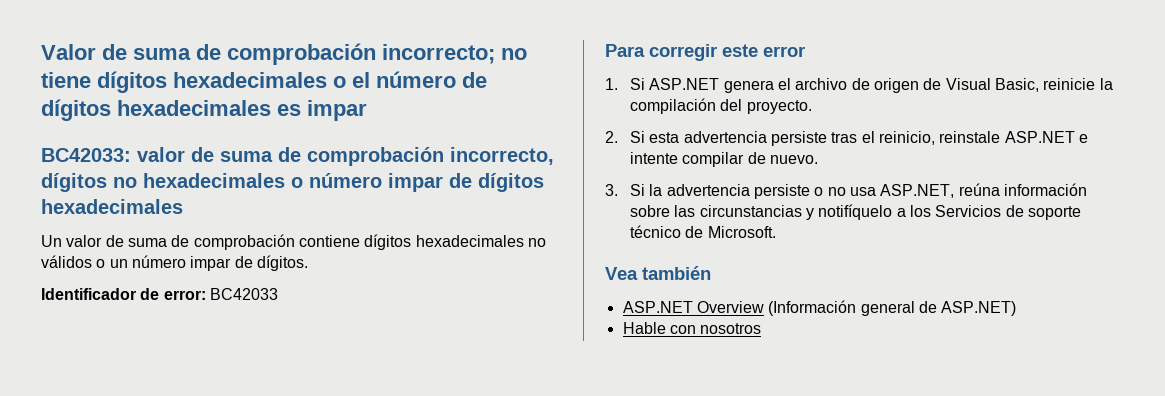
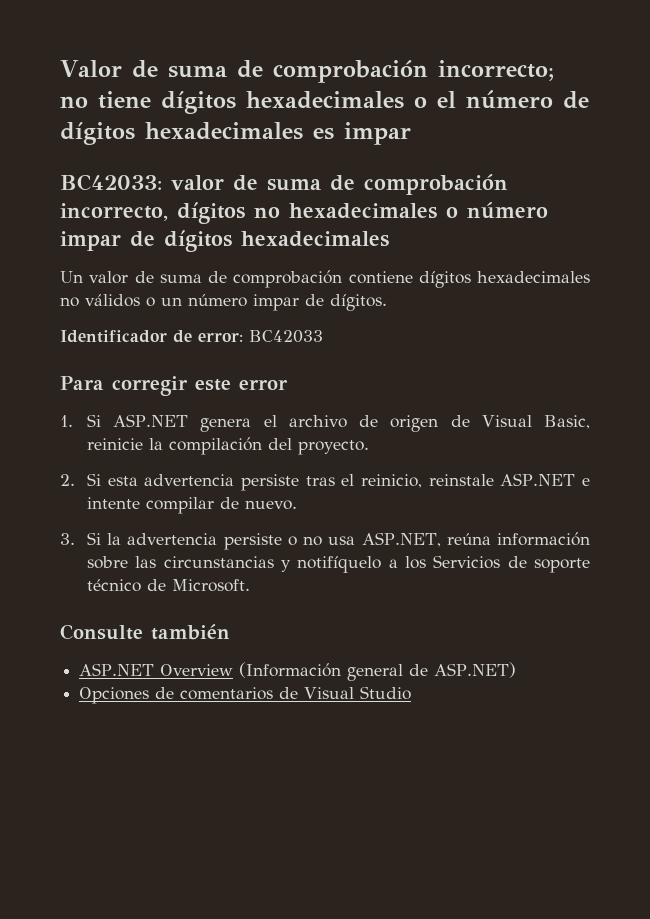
- Vea también
+ Consulte también
- Hable con nosotros
+ Opciones de comentarios de Visual Studio

